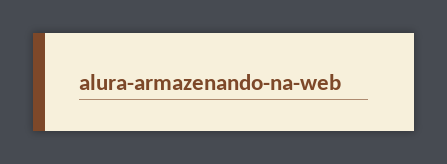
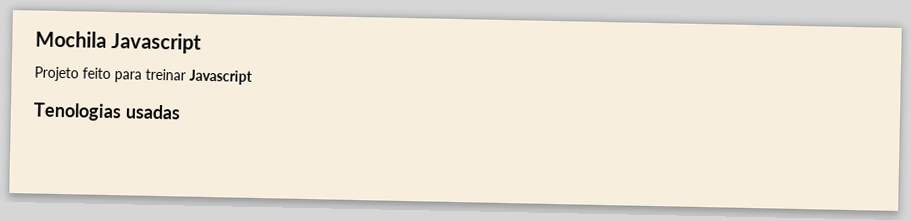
- alura-armazenando-na-web
+ Mochila Javascript
+ Projeto feito para treinar Javascript
+ Tenologias usadas

